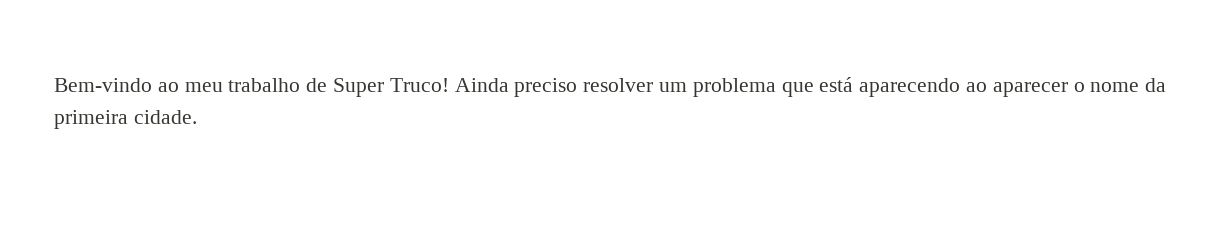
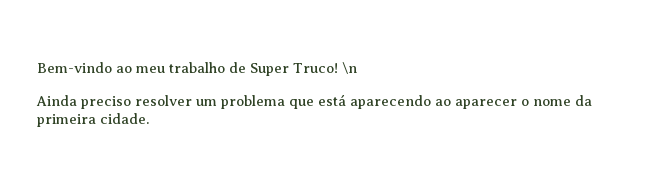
- Bem-vindo ao meu trabalho de Super Truco! Ainda preciso resolver um problema que está aparecendo ao aparecer o nome da primeira cidade.
+ Bem-vindo ao meu trabalho de Super Truco! \n
+ Ainda preciso resolver um problema que está aparecendo ao aparecer o nome da primeira cidade.

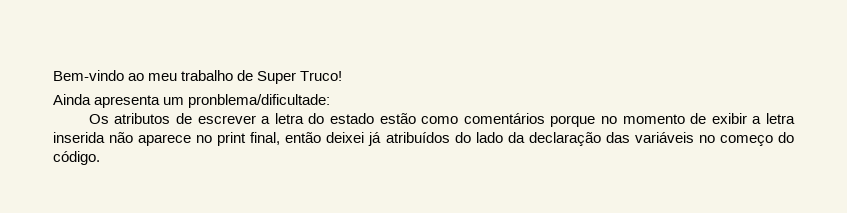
- \n
- Ainda preciso resolver um problema que está aparecendo ao aparecer o nome da primeira cidade.
+ Ainda apresenta um pronblema/dificultade:
+ Os atributos de escrever a letra do estado estão como comentários porque no momento de exibir a letra inserida não aparece no print final, então deixei já atribuídos do lado da declaração das variáveis no começo do código.

